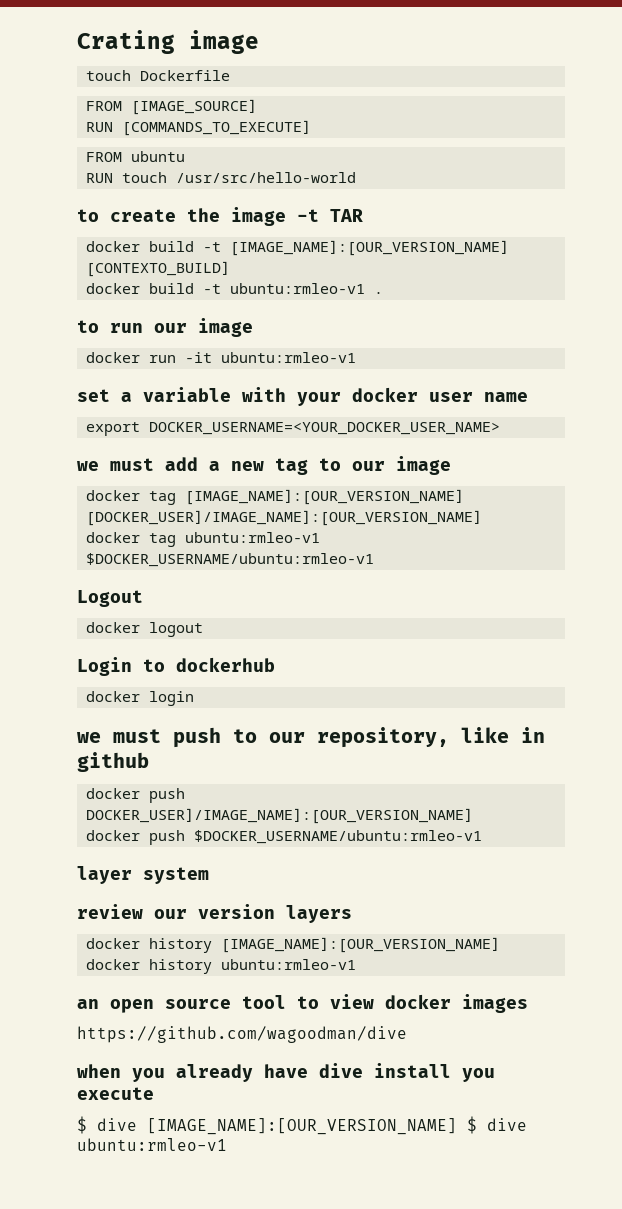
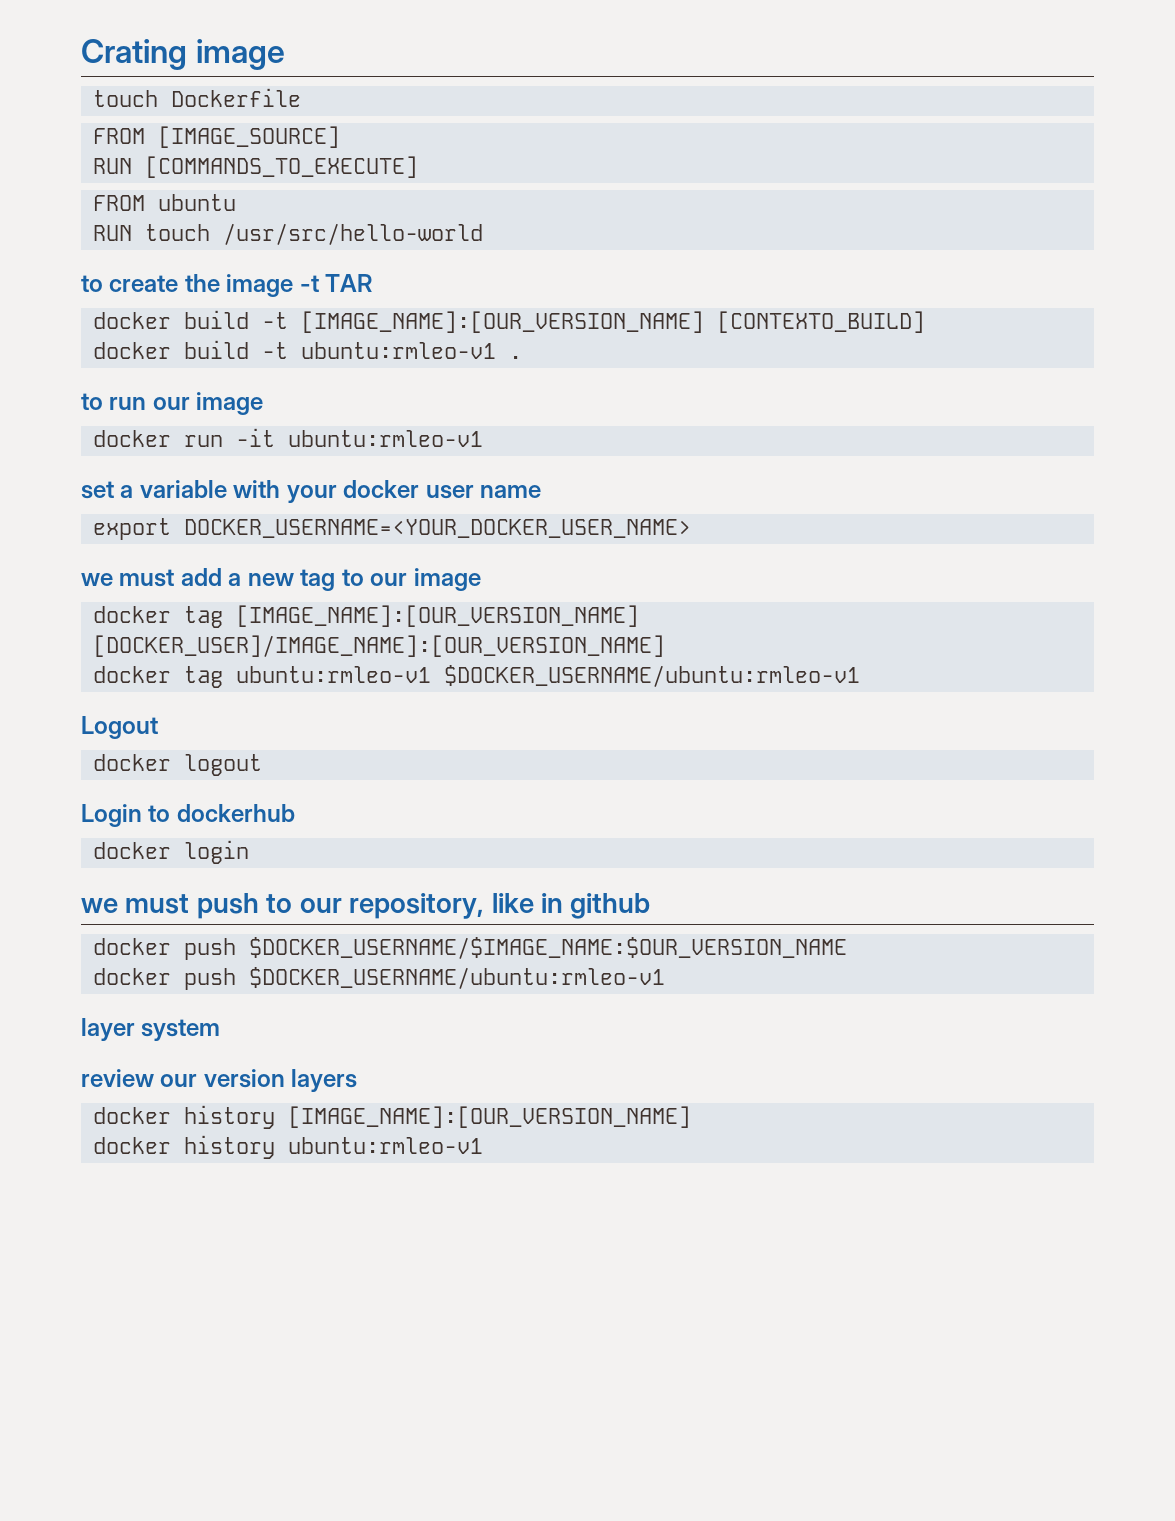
- docker push DOCKER_USER]/IMAGE_NAME]:[OUR_VERSION_NAME]
+ docker push $DOCKER_USERNAME/$IMAGE_NAME:$OUR_VERSION_NAME
- an open source tool to view docker images
- https://github.com/wagoodman/dive
- when you already have dive install you execute
- $ dive [IMAGE_NAME]:[OUR_VERSION_NAME] $ dive ubuntu:rmleo-v1

